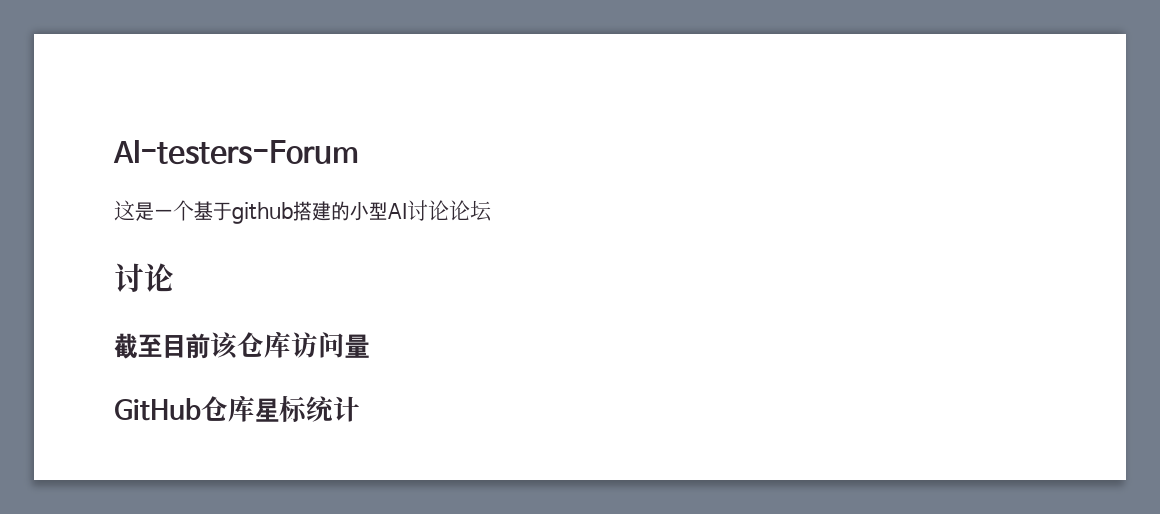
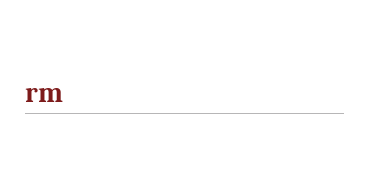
- AI-testers-Forum
- 这是一个基于github搭建的小型AI讨论论坛
- 讨论
- 截至目前该仓库访问量
- GitHub仓库星标统计
+ rm

